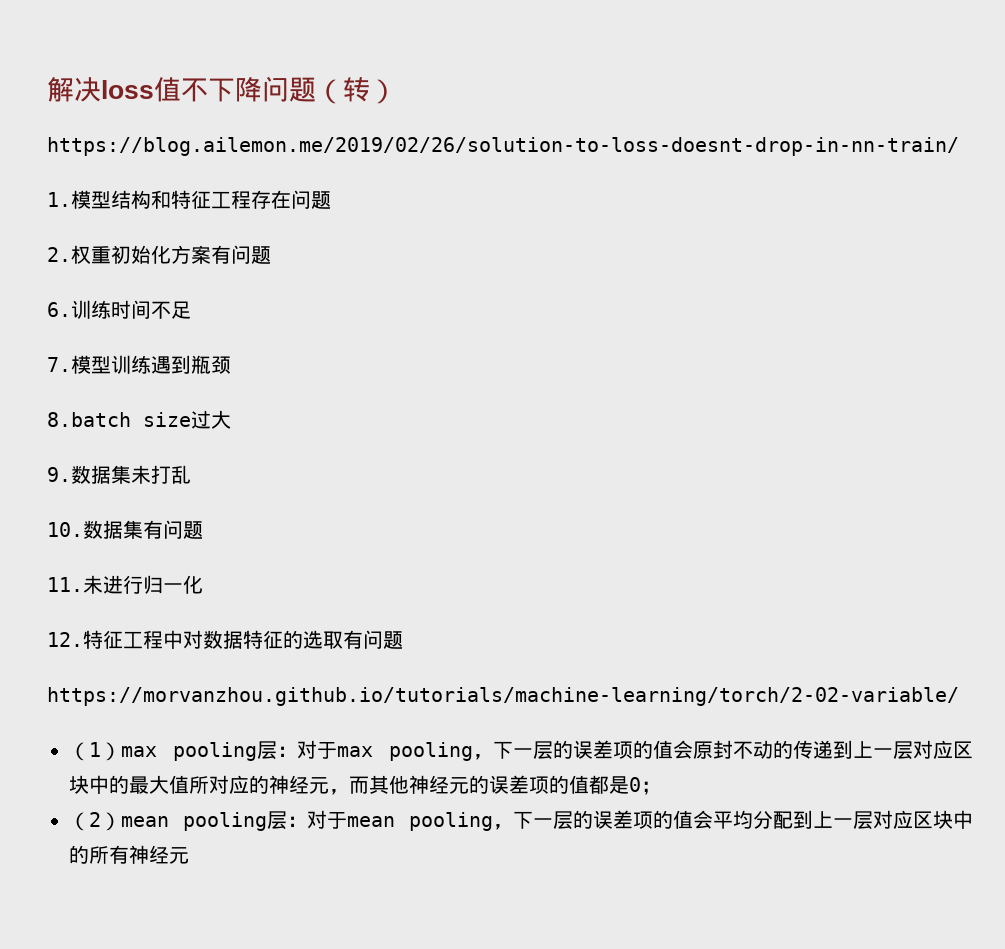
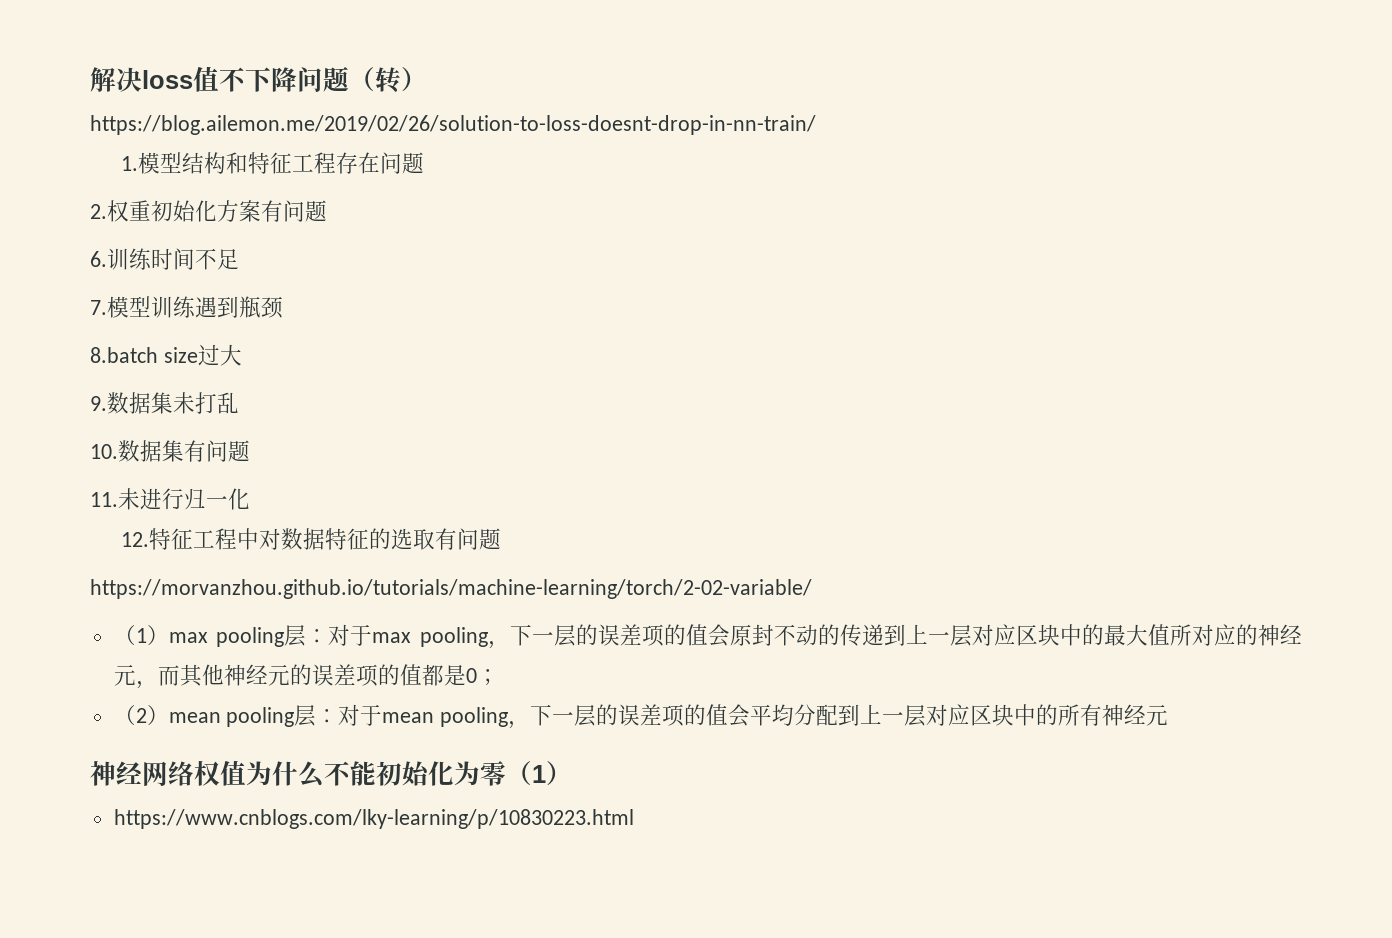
+ 神经网络权值为什么不能初始化为零（1）
+ https://www.cnblogs.com/lky-learning/p/10830223.html

